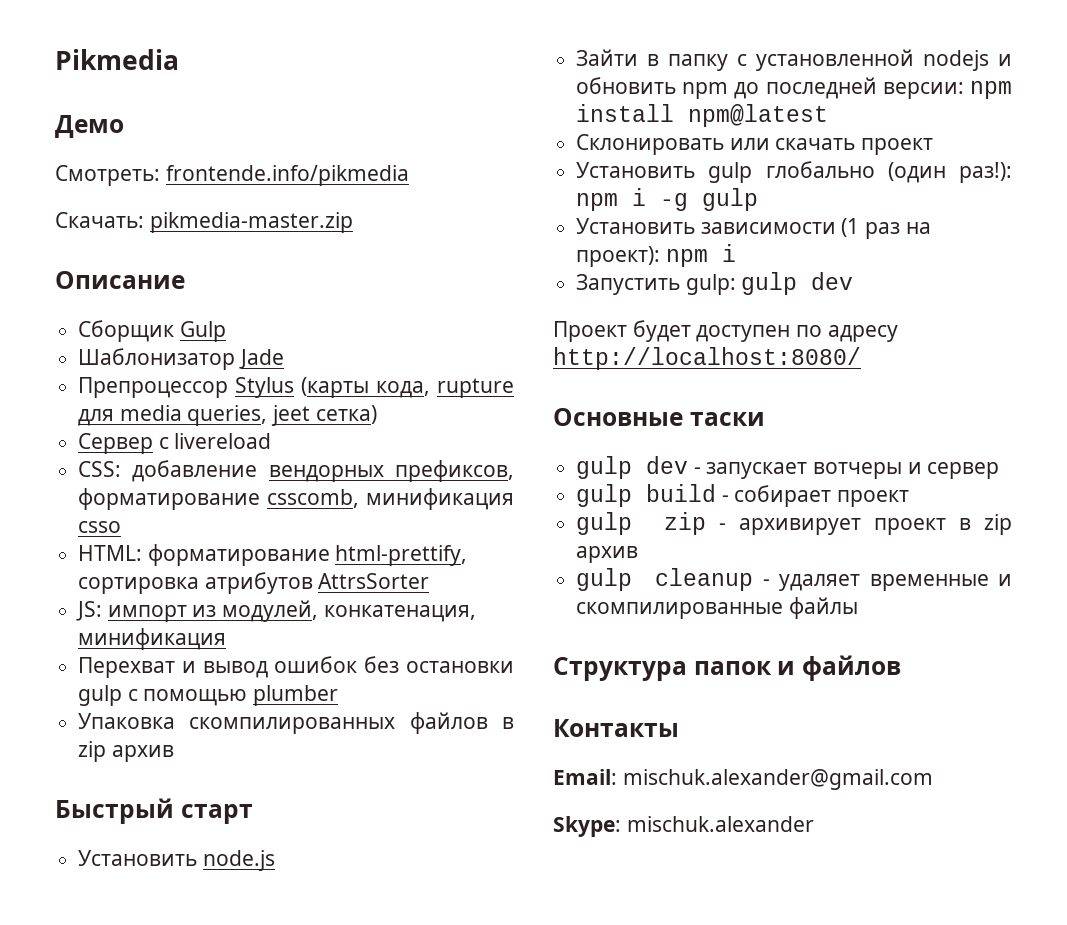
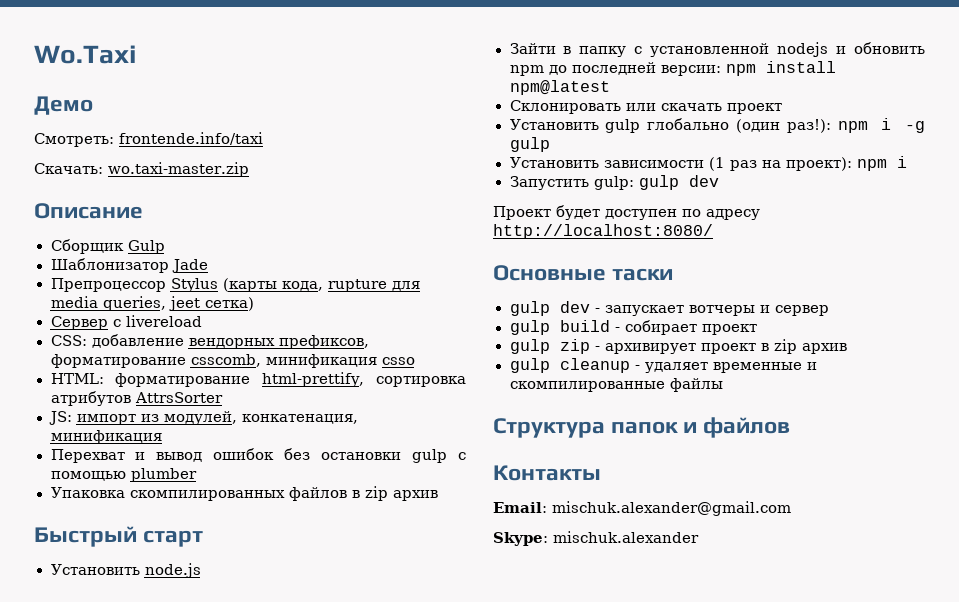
- Pikmedia
+ Wo.Taxi
- Смотреть: frontende.info/pikmedia
+ Смотреть: frontende.info/taxi
- Скачать: pikmedia-master.zip
+ Скачать: wo.taxi-master.zip

